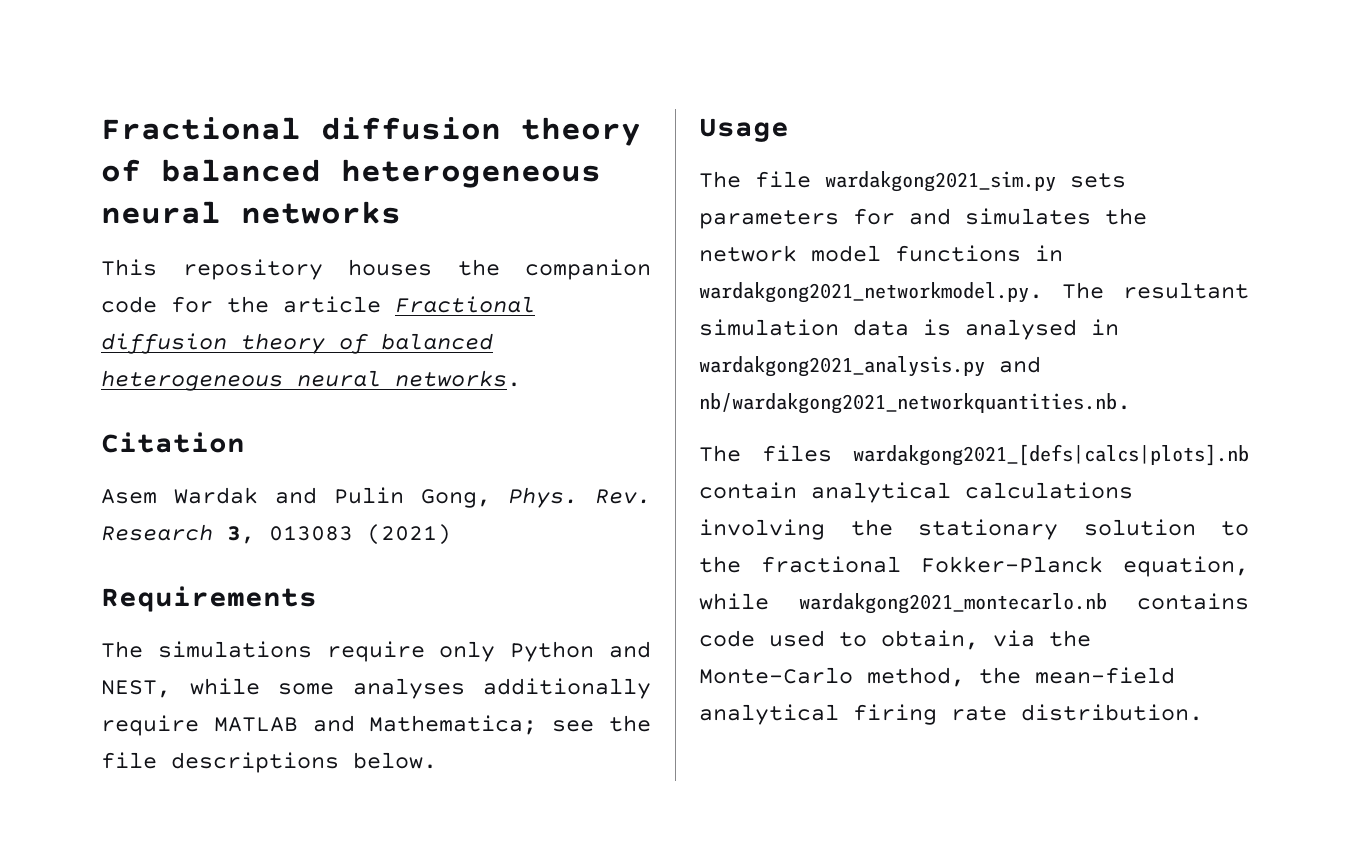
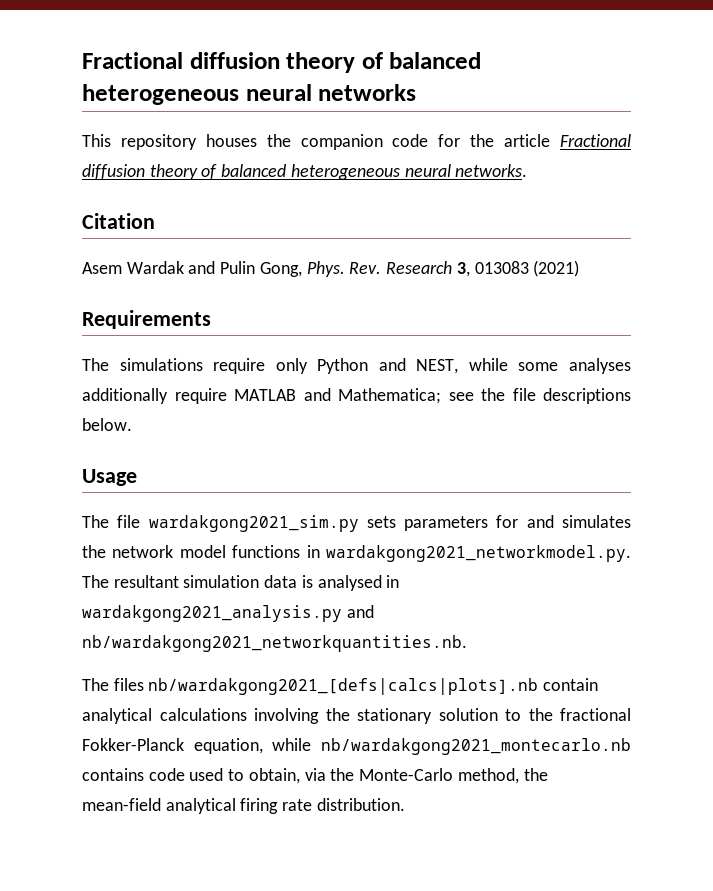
- The files wardakgong2021_[defs|calcs|plots].nb contain analytical calculations involving the stationary solution to the fractional Fokker-Planck equation, while wardakgong2021_montecarlo.nb contains code used to obtain, via the Monte-Carlo method, the mean-field analytical firing rate distribution.
+ The files nb/wardakgong2021_[defs|calcs|plots].nb contain analytical calculations involving the stationary solution to the fractional Fokker-Planck equation, while nb/wardakgong2021_montecarlo.nb contains code used to obtain, via the Monte-Carlo method, the mean-field analytical firing rate distribution.

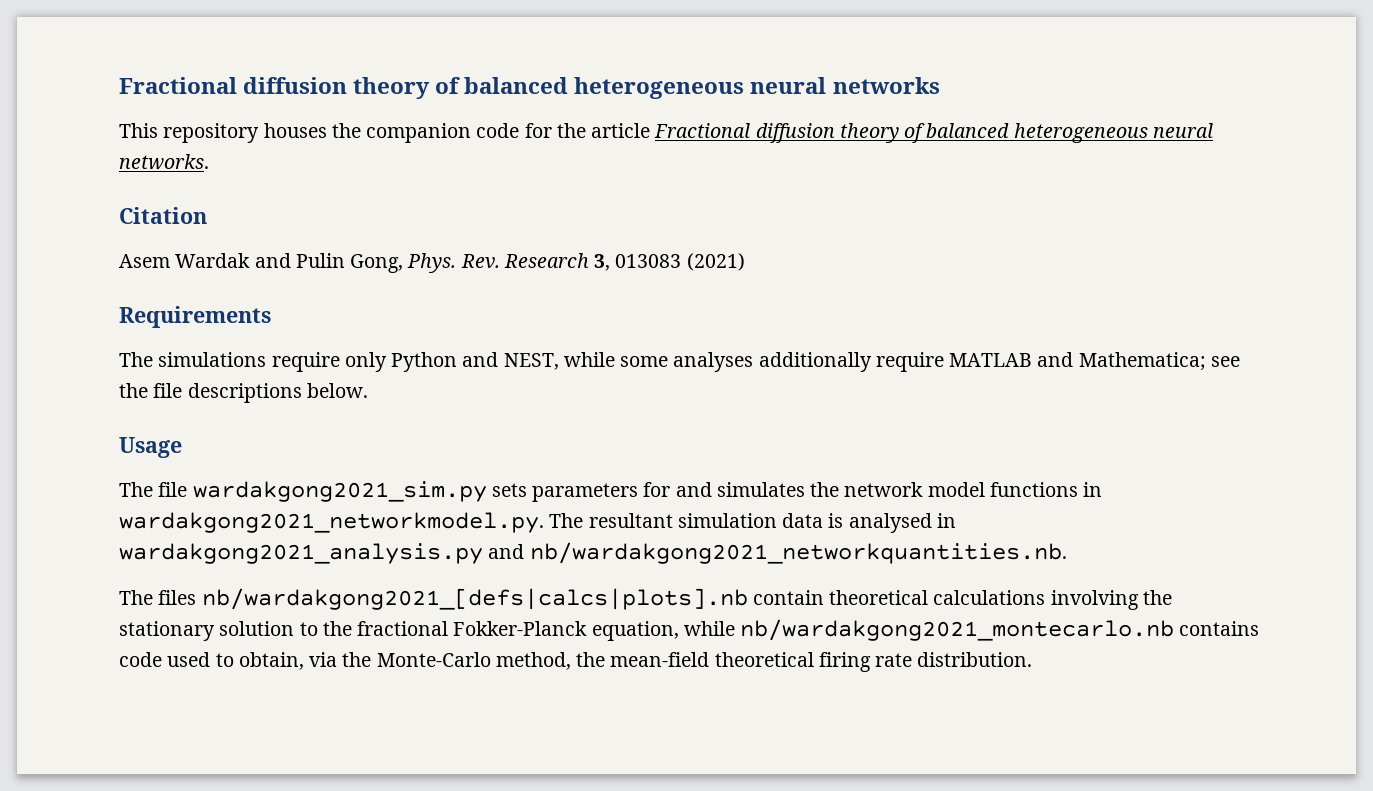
- The files nb/wardakgong2021_[defs|calcs|plots].nb contain analytical calculations involving the stationary solution to the fractional Fokker-Planck equation, while nb/wardakgong2021_montecarlo.nb contains code used to obtain, via the Monte-Carlo method, the mean-field analytical firing rate distribution.
+ The files nb/wardakgong2021_[defs|calcs|plots].nb contain theoretical calculations involving the stationary solution to the fractional Fokker-Planck equation, while nb/wardakgong2021_montecarlo.nb contains code used to obtain, via the Monte-Carlo method, the mean-field theoretical firing rate distribution.

